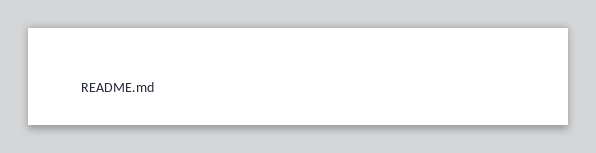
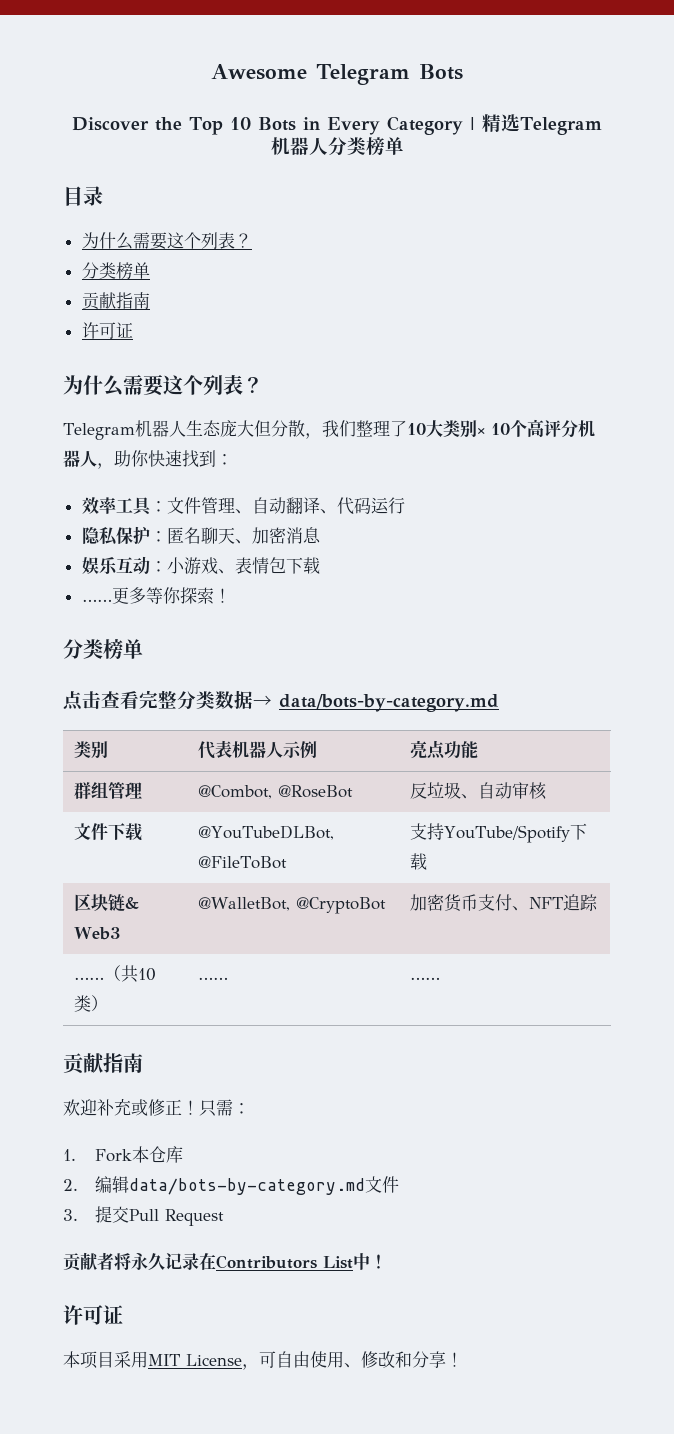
- README.md
+ Awesome Telegram Bots
+ Discover the Top 10 Bots in Every Category | 精选Telegram机器人分类榜单
+ 目录
+ 为什么需要这个列表？
+ 分类榜单
+ 贡献指南
+ 许可证
+ 为什么需要这个列表？
+ Telegram机器人生态庞大但分散，我们整理了10大类别× 10个高评分机器人，助你快速找到：
+ 效率工具：文件管理、自动翻译、代码运行
+ 隐私保护：匿名聊天、加密消息
+ 娱乐互动：小游戏、表情包下载
+ ……更多等你探索！
+ 分类榜单
+ 点击查看完整分类数据→ data/bots-by-category.md
+ 类别 | 代表机器人示例 | 亮点功能
+ 群组管理 | @Combot, @RoseBot | 反垃圾、自动审核
+ 文件下载 | @YouTubeDLBot, @FileToBot | 支持YouTube/Spotify下载
+ 区块链& Web3 | @WalletBot, @CryptoBot | 加密货币支付、NFT追踪
+ ……（共10类） | …… | ……
+ 贡献指南
+ 欢迎补充或修正！只需：
+ 1. Fork本仓库
+ 2.编辑data/bots-by-category.md文件
+ 3.提交Pull Request
+ 贡献者将永久记录在Contributors List中！
+ 许可证
+ 本项目采用MIT License，可自由使用、修改和分享！

